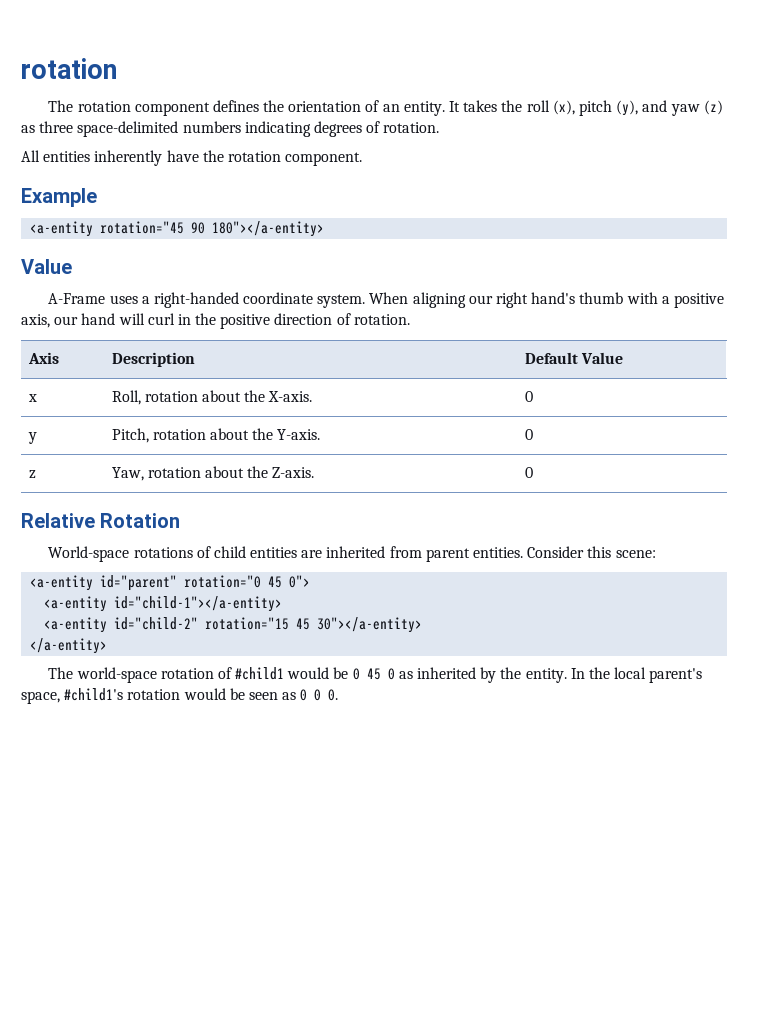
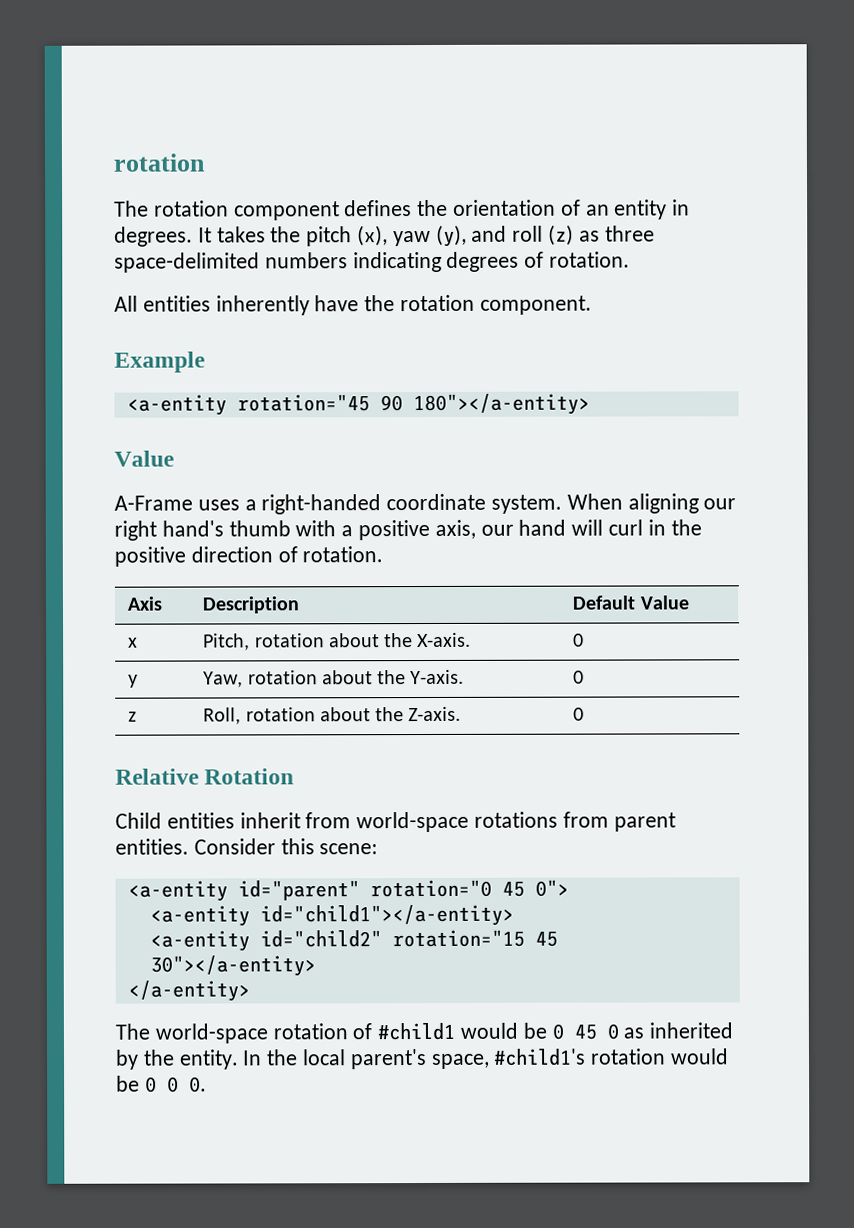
- The rotation component defines the orientation of an entity. It takes the roll (x), pitch (y), and yaw (z) as three space-delimited numbers indicating degrees of rotation.
+ The rotation component defines the orientation of an entity in degrees. It takes the pitch (x), yaw (y), and roll (z) as three space-delimited numbers indicating degrees of rotation.
- x | Roll, rotation about the X-axis. | 0
+ x | Pitch, rotation about the X-axis. | 0
- y | Pitch, rotation about the Y-axis. | 0
+ y | Yaw, rotation about the Y-axis. | 0
- z | Yaw, rotation about the Z-axis. | 0
+ z | Roll, rotation about the Z-axis. | 0
- World-space rotations of child entities are inherited from parent entities.
+ Child entities inherit from world-space rotations from parent entities.
- <a-entity id="child-1"></a-entity>
- <a-entity id="child-2" rotation="15 45 30"></a-entity>
+ <a-entity id="child1"></a-entity>
+ <a-entity id="child2" rotation="15 45 30"></a-entity>
- In the local parent's space, #child1's rotation would be seen as 0 0 0.
+ In the local parent's space, #child1's rotation would be 0 0 0.

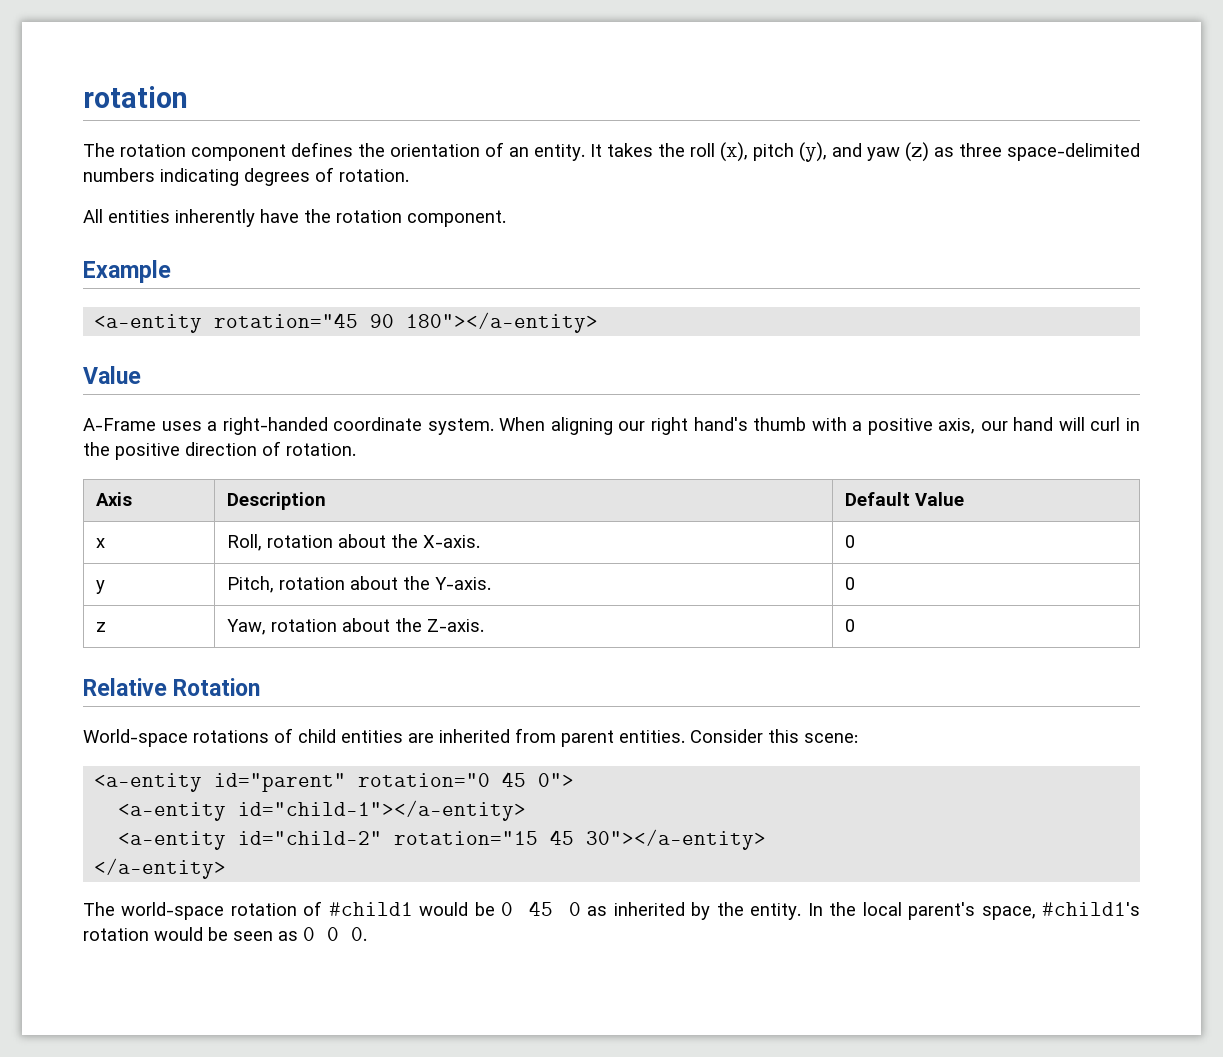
- The rotation component defines the orientation of an entity in degrees. It takes the pitch (x), yaw (y), and roll (z) as three space-delimited numbers indicating degrees of rotation.
+ The rotation component defines the orientation of an entity. It takes the roll (x), pitch (y), and yaw (z) as three space-delimited numbers indicating degrees of rotation.
- x | Pitch, rotation about the X-axis. | 0
+ x | Roll, rotation about the X-axis. | 0
- y | Yaw, rotation about the Y-axis. | 0
+ y | Pitch, rotation about the Y-axis. | 0
- z | Roll, rotation about the Z-axis. | 0
+ z | Yaw, rotation about the Z-axis. | 0
- Child entities inherit from world-space rotations from parent entities.
+ World-space rotations of child entities are inherited from parent entities.
- <a-entity id="child1"></a-entity>
- <a-entity id="child2" rotation="15 45 30"></a-entity>
+ <a-entity id="child-1"></a-entity>
+ <a-entity id="child-2" rotation="15 45 30"></a-entity>
- In the local parent's space, #child1's rotation would be 0 0 0.
+ In the local parent's space, #child1's rotation would be seen as 0 0 0.

